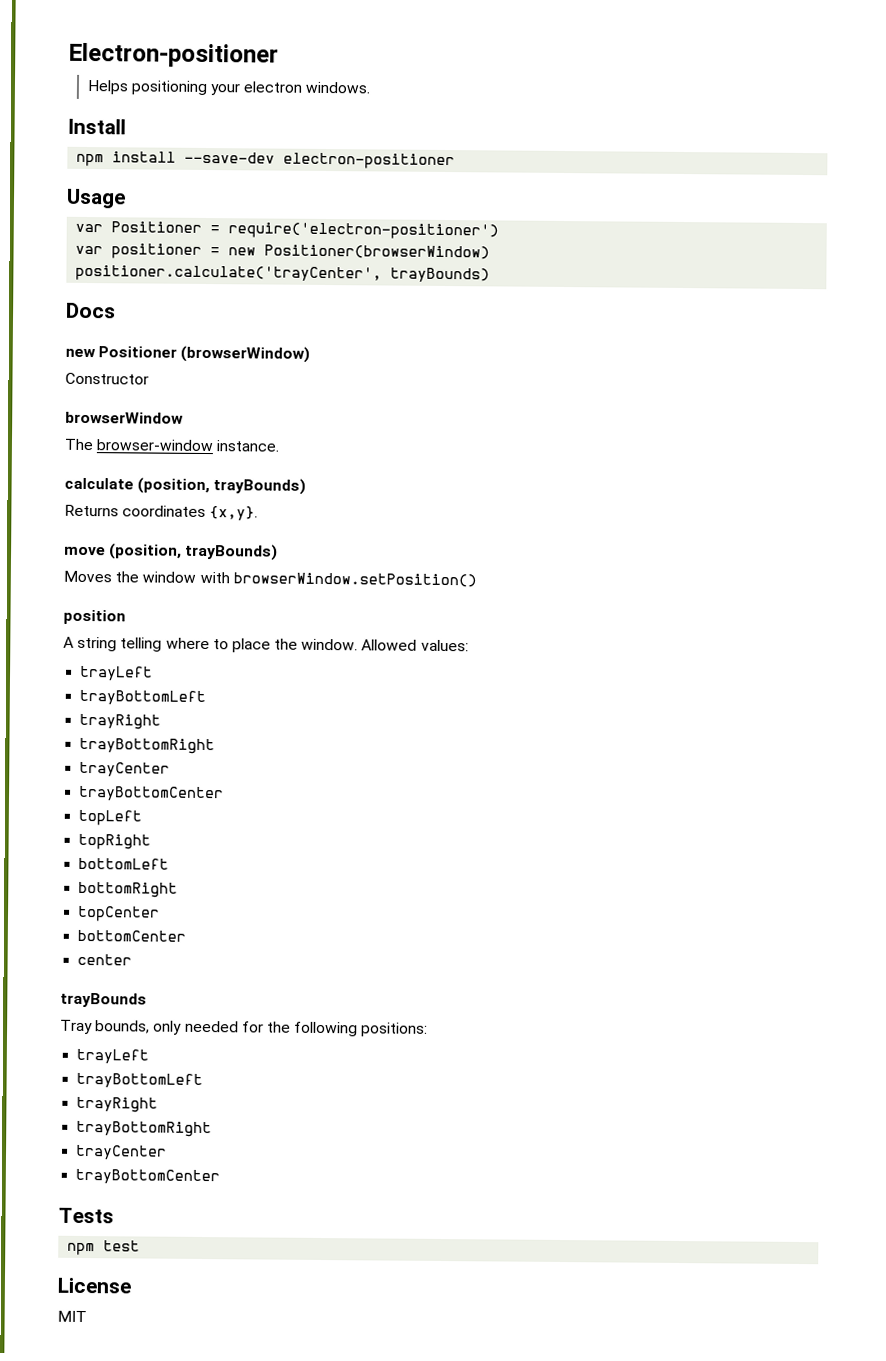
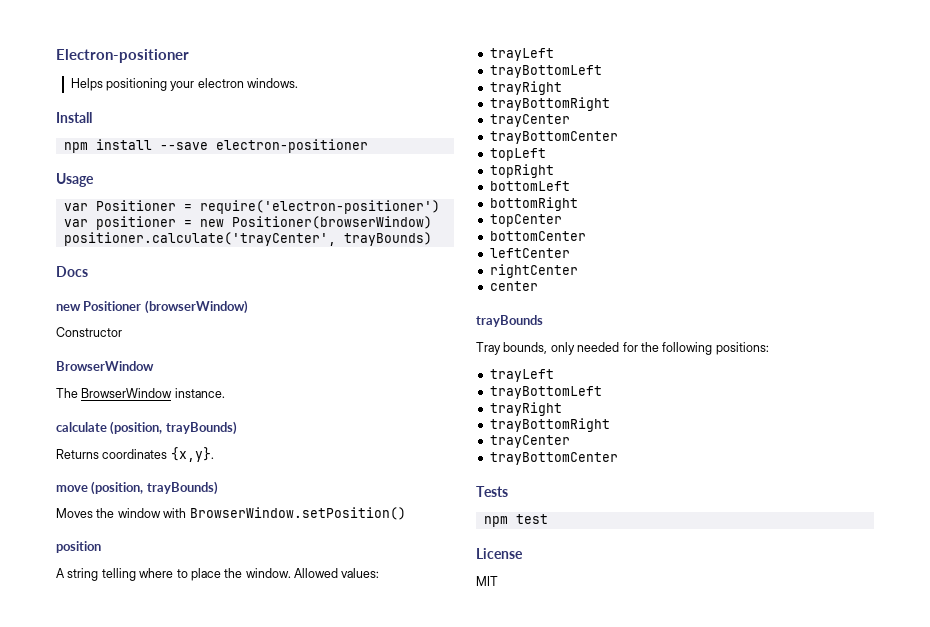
- npm install --save-dev electron-positioner
+ npm install --save electron-positioner
  Constructor
- browserWindow
+ BrowserWindow
- The browser-window instance.
+ The BrowserWindow instance.
- Moves the window with browserWindow.setPosition()
+ Moves the window with BrowserWindow.setPosition()
+ leftCenter
+ rightCenter

